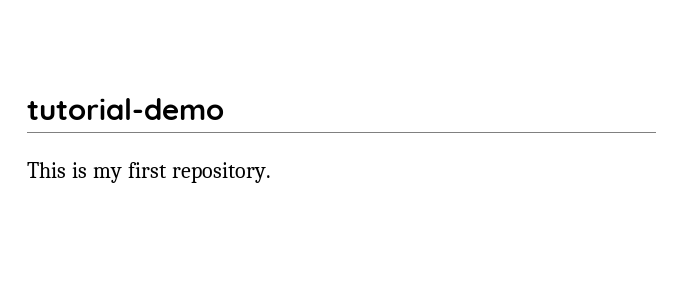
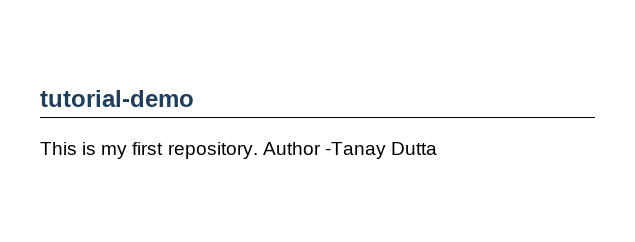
+ Author -Tanay Dutta

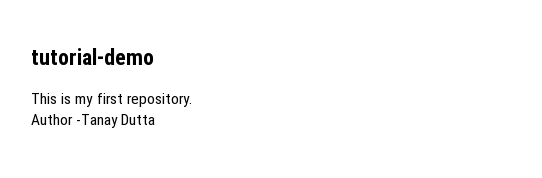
- This is my first repository. Author -Tanay Dutta
+ This is my first repository.
+ Author -Tanay Dutta

